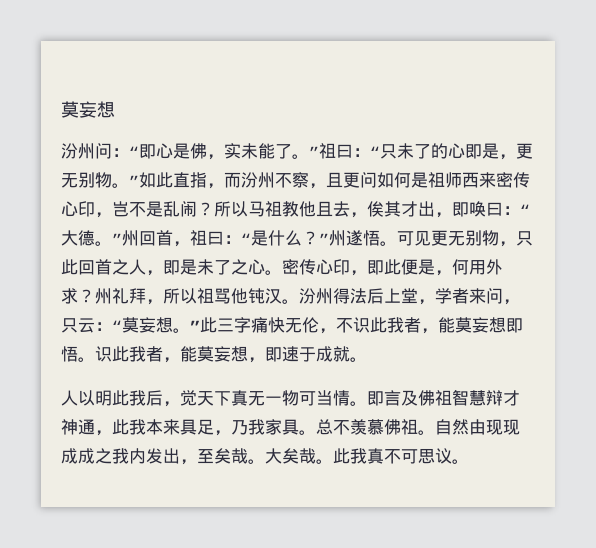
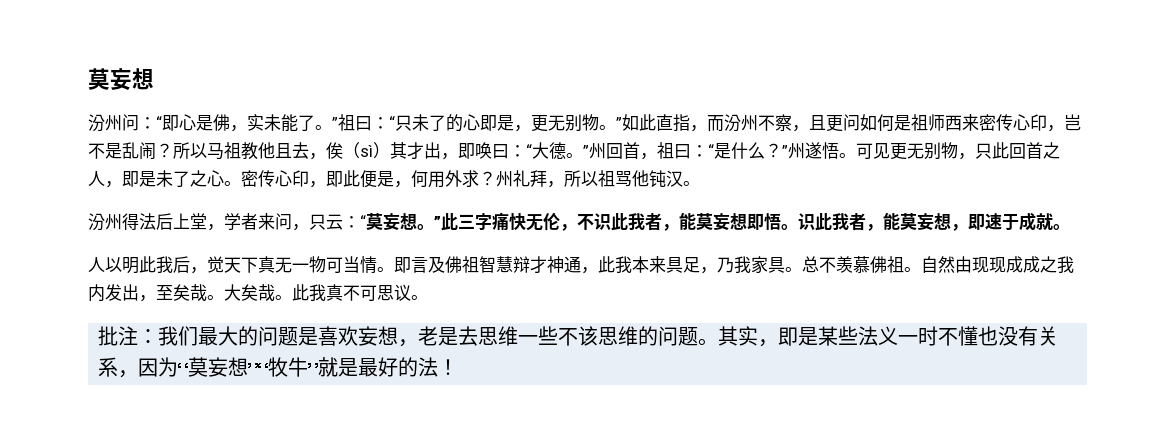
- 所以马祖教他且去，俟其才出，即唤曰：“大德。”州回首，祖曰：“是什么？”州遂悟。
+ 所以马祖教他且去，俟（sì）其才出，即唤曰：“大德。”州回首，祖曰：“是什么？”州遂悟。
- 州礼拜，所以祖骂他钝汉。汾州得法后上堂，学者来问，只云：“莫妄想。”此三字痛快无伦，不识此我者，能莫妄想即悟。
+ 州礼拜，所以祖骂他钝汉。
+ 汾州得法后上堂，学者来问，只云：“莫妄想。”此三字痛快无伦，不识此我者，能莫妄想即悟。
+ 批注：我们最大的问题是喜欢妄想，老是去思维一些不该思维的问题。其实，即是某些法义一时不懂也没有关系，因为“莫妄想”“牧牛”就是最好的法！

